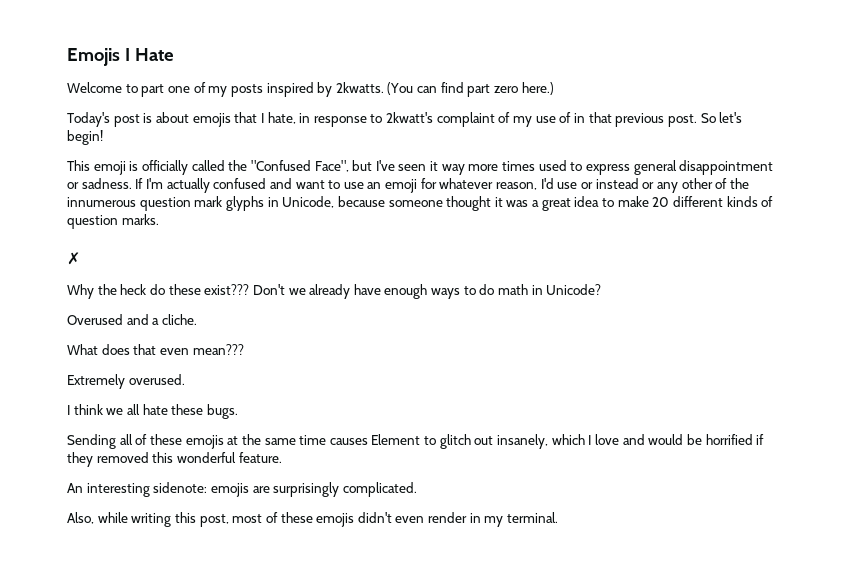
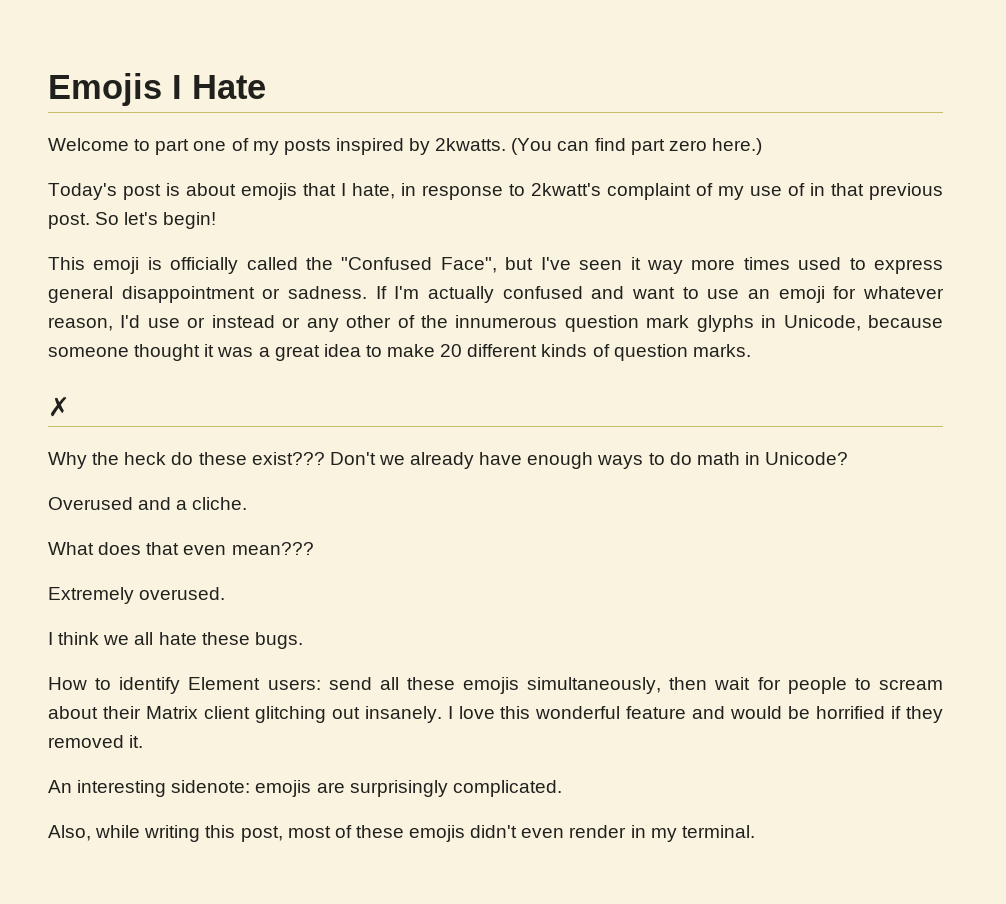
- Sending all of these emojis at the same time causes Element to glitch out insanely, which I love and would be horrified if they removed this wonderful feature.
+ How to identify Element users: send all these emojis simultaneously, then wait for people to scream about their Matrix client glitching out insanely. I love this wonderful feature and would be horrified if they removed it.

